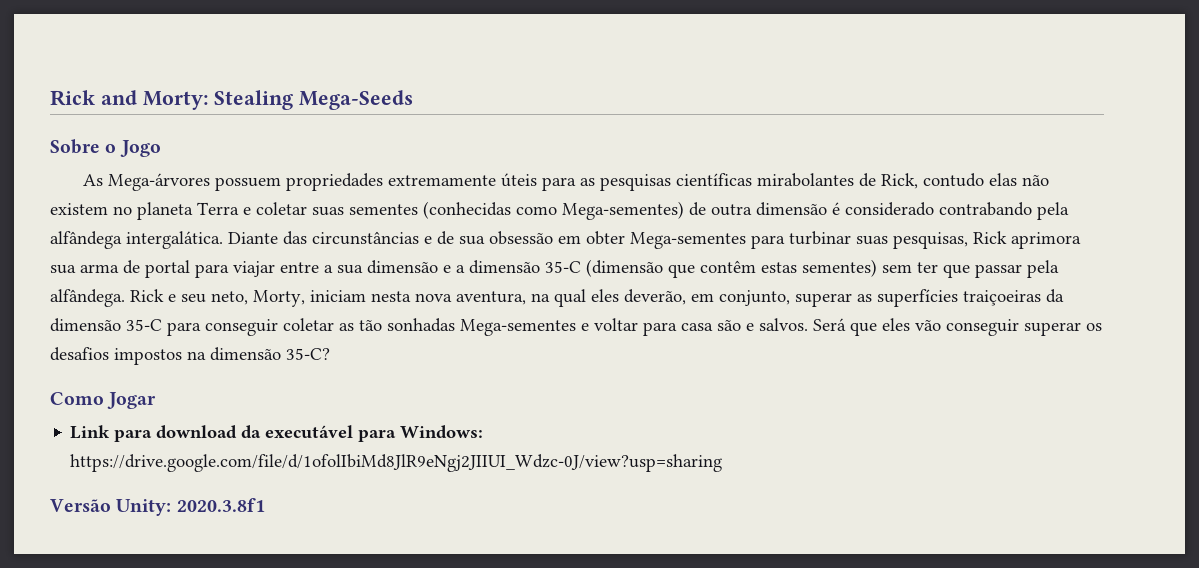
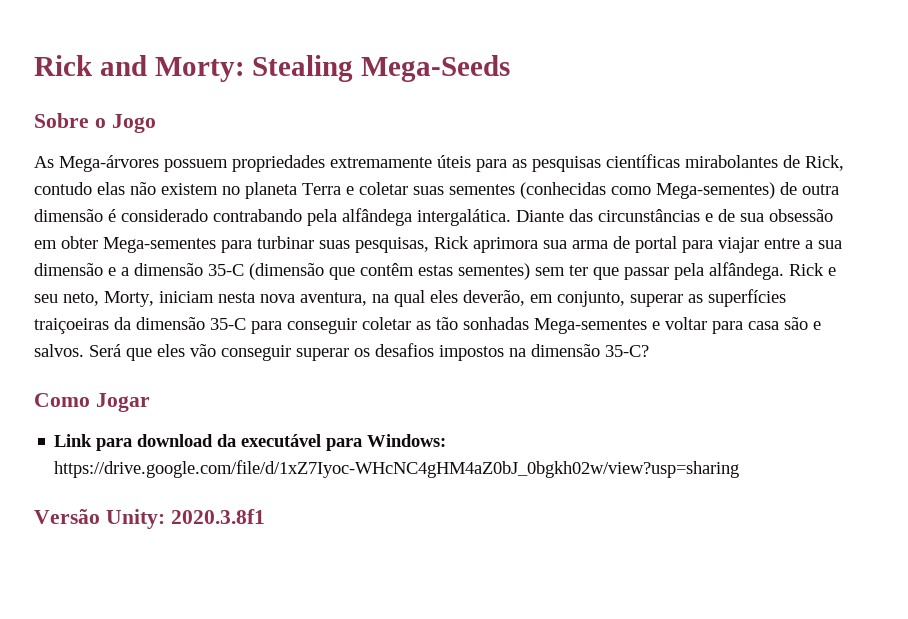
- Link para download da executável para Windows: https://drive.google.com/file/d/1ofolIbiMd8JlR9eNgj2JIIUI_Wdzc-0J/view?usp=sharing
+ Link para download da executável para Windows: https://drive.google.com/file/d/1xZ7Iyoc-WHcNC4gHM4aZ0bJ_0bgkh02w/view?usp=sharing

